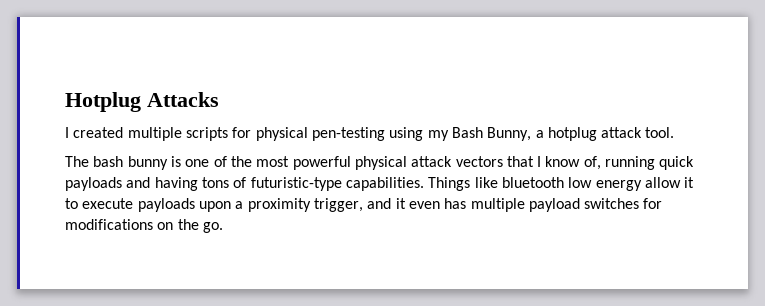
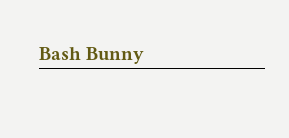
- Hotplug Attacks
- I created multiple scripts for physical pen-testing using my Bash Bunny, a hotplug attack tool.
- The bash bunny is one of the most powerful physical attack vectors that I know of, running quick payloads and having tons of futuristic-type capabilities. Things like bluetooth low energy allow it to execute payloads upon a proximity trigger, and it even has multiple payload switches for modifications on the go.
+ Bash Bunny

